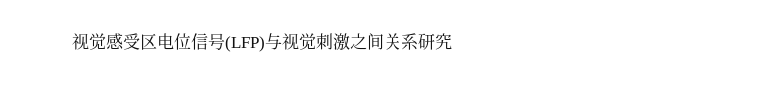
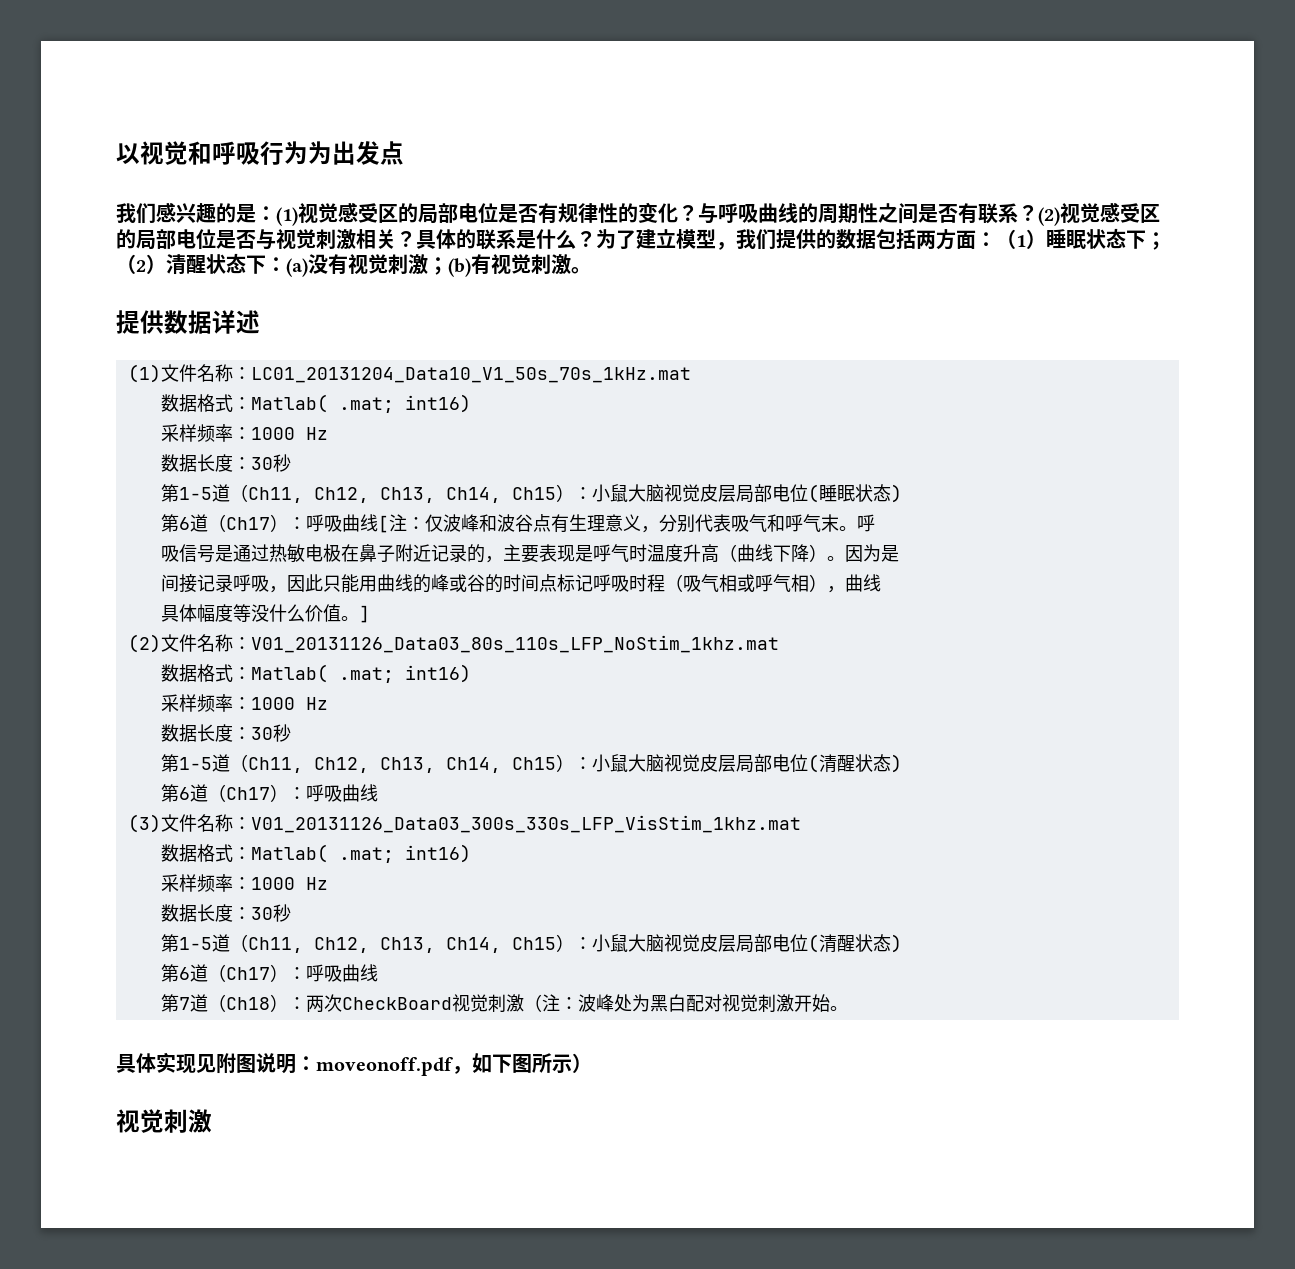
- 视觉感受区电位信号(LFP)与视觉刺激之间关系研究
+ 以视觉和呼吸行为为出发点
+ 我们感兴趣的是：(1)视觉感受区的局部电位是否有规律性的变化？与呼吸曲线的周期性之间是否有联系？(2)视觉感受区的局部电位是否与视觉刺激相关？具体的联系是什么？为了建立模型，我们提供的数据包括两方面：（1）睡眠状态下；（2）清醒状态下：(a)没有视觉刺激；(b)有视觉刺激。
+ 提供数据详述
+ (1)文件名称：LC01_20131204_Data10_V1_50s_70s_1kHz.mat
+ 数据格式：Matlab( .mat; int16)
+ 采样频率：1000 Hz
+ 数据长度：30秒
+ 第1-5道（Ch11, Ch12, Ch13, Ch14, Ch15）：小鼠大脑视觉皮层局部电位(睡眠状态)
+ 第6道（Ch17）：呼吸曲线[注：仅波峰和波谷点有生理意义，分别代表吸气和呼气末。呼
+ 吸信号是通过热敏电极在鼻子附近记录的，主要表现是呼气时温度升高（曲线下降）。因为是
+ 间接记录呼吸，因此只能用曲线的峰或谷的时间点标记呼吸时程（吸气相或呼气相），曲线
+ 具体幅度等没什么价值。]
+ (2)文件名称：V01_20131126_Data03_80s_110s_LFP_NoStim_1khz.mat
+ 数据格式：Matlab( .mat; int16)
+ 采样频率：1000 Hz
+ 数据长度：30秒
+ 第1-5道（Ch11, Ch12, Ch13, Ch14, Ch15）：小鼠大脑视觉皮层局部电位(清醒状态)
+ 第6道（Ch17）：呼吸曲线
+ (3)文件名称：V01_20131126_Data03_300s_330s_LFP_VisStim_1khz.mat
+ 数据格式：Matlab( .mat; int16)
+ 采样频率：1000 Hz
+ 数据长度：30秒
+ 第1-5道（Ch11, Ch12, Ch13, Ch14, Ch15）：小鼠大脑视觉皮层局部电位(清醒状态)
+ 第6道（Ch17）：呼吸曲线
+ 第7道（Ch18）：两次CheckBoard视觉刺激（注：波峰处为黑白配对视觉刺激开始。
+ 具体实现见附图说明：moveonoff.pdf，如下图所示）
+ 视觉刺激

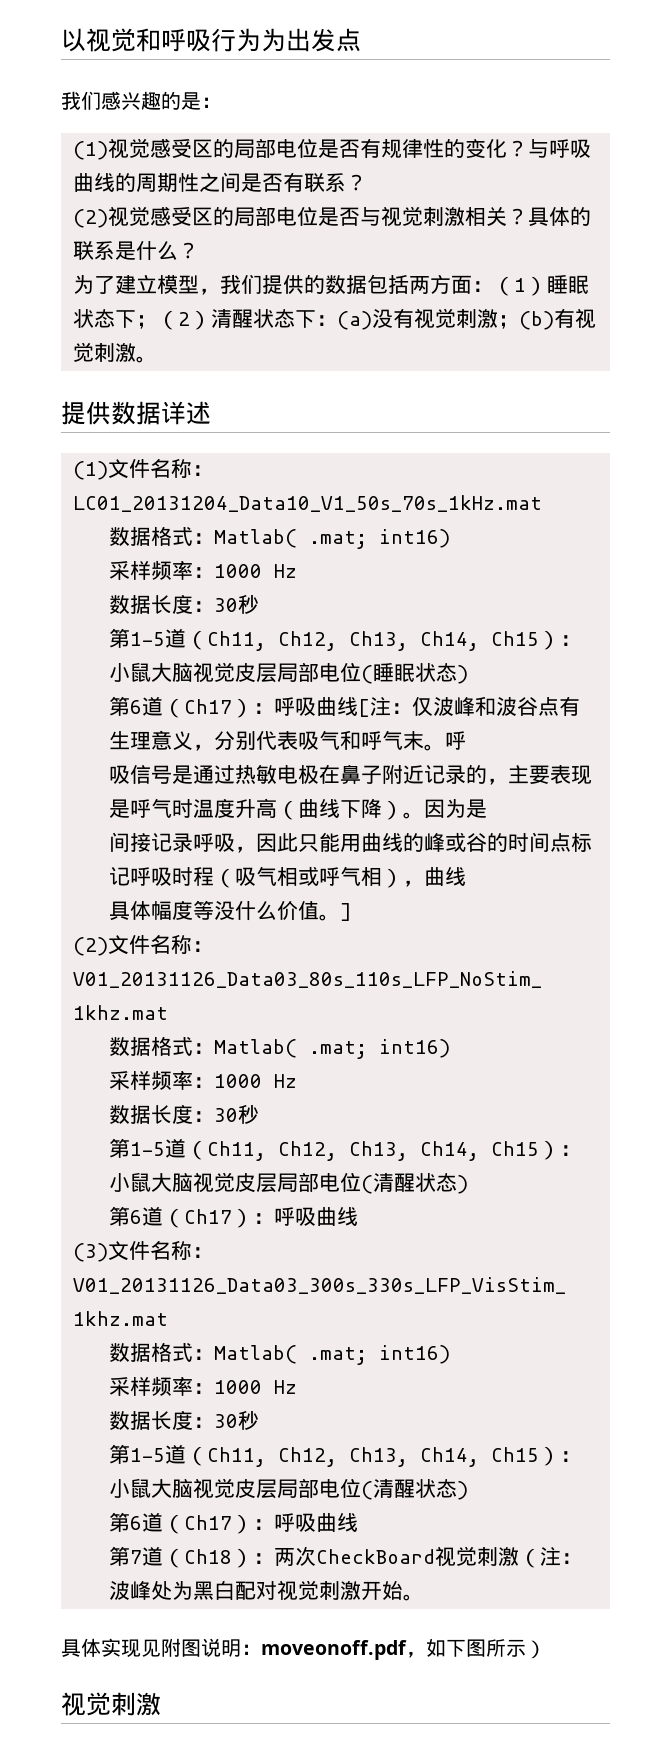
- 我们感兴趣的是：(1)视觉感受区的局部电位是否有规律性的变化？
+ 我们感兴趣的是：
+ (1)视觉感受区的局部电位是否有规律性的变化？
- 与呼吸曲线的周期性之间是否有联系？(2)视觉感受区的局部电位是否与视觉刺激相关？
+ 与呼吸曲线的周期性之间是否有联系？
+ (2)视觉感受区的局部电位是否与视觉刺激相关？
- 具体的联系是什么？为了建立模型，我们提供的数据包括两方面：（1）睡眠状态下；（2）清醒状态下：(a)没有视觉刺激；(b)有视觉刺激。
+ 具体的联系是什么？
+ 为了建立模型，我们提供的数据包括两方面：（1）睡眠状态下；（2）清醒状态下：(a)没有视觉刺激；(b)有视觉刺激。

